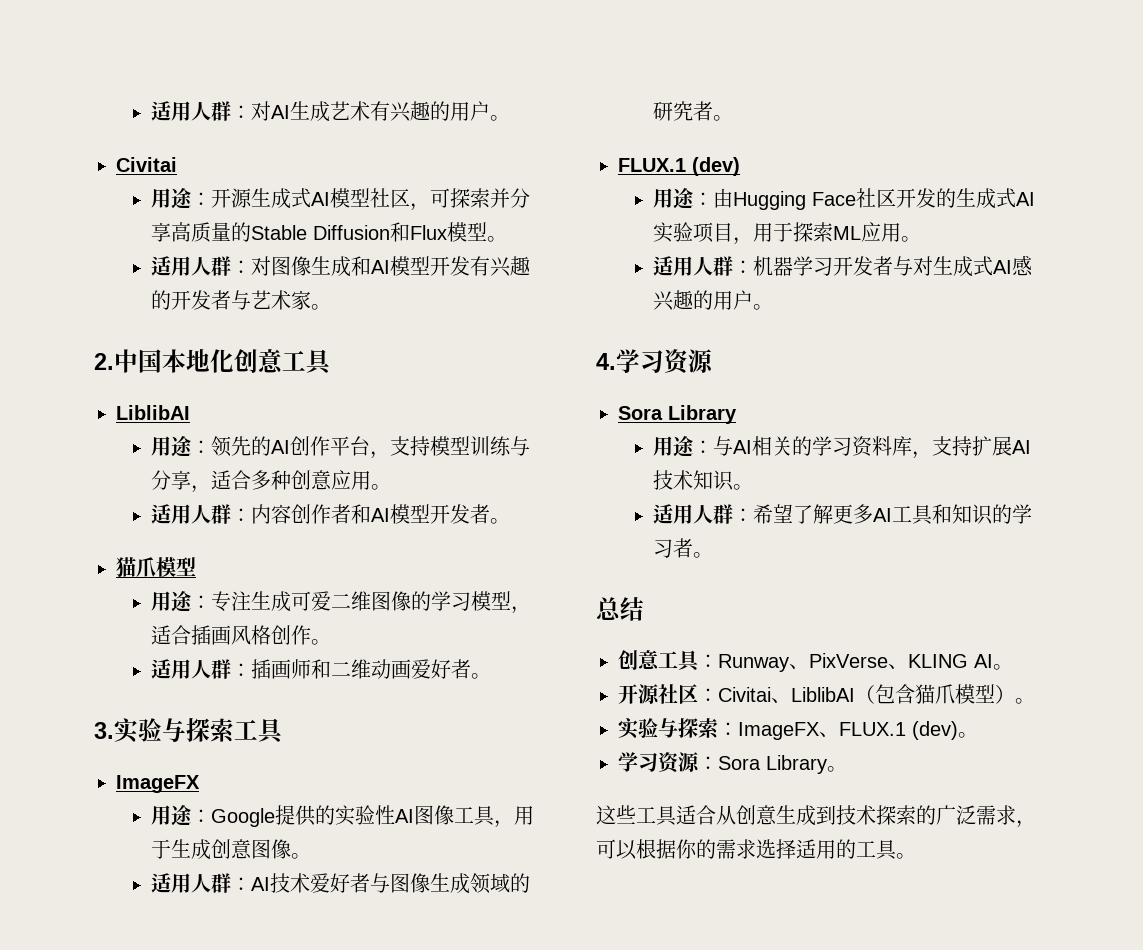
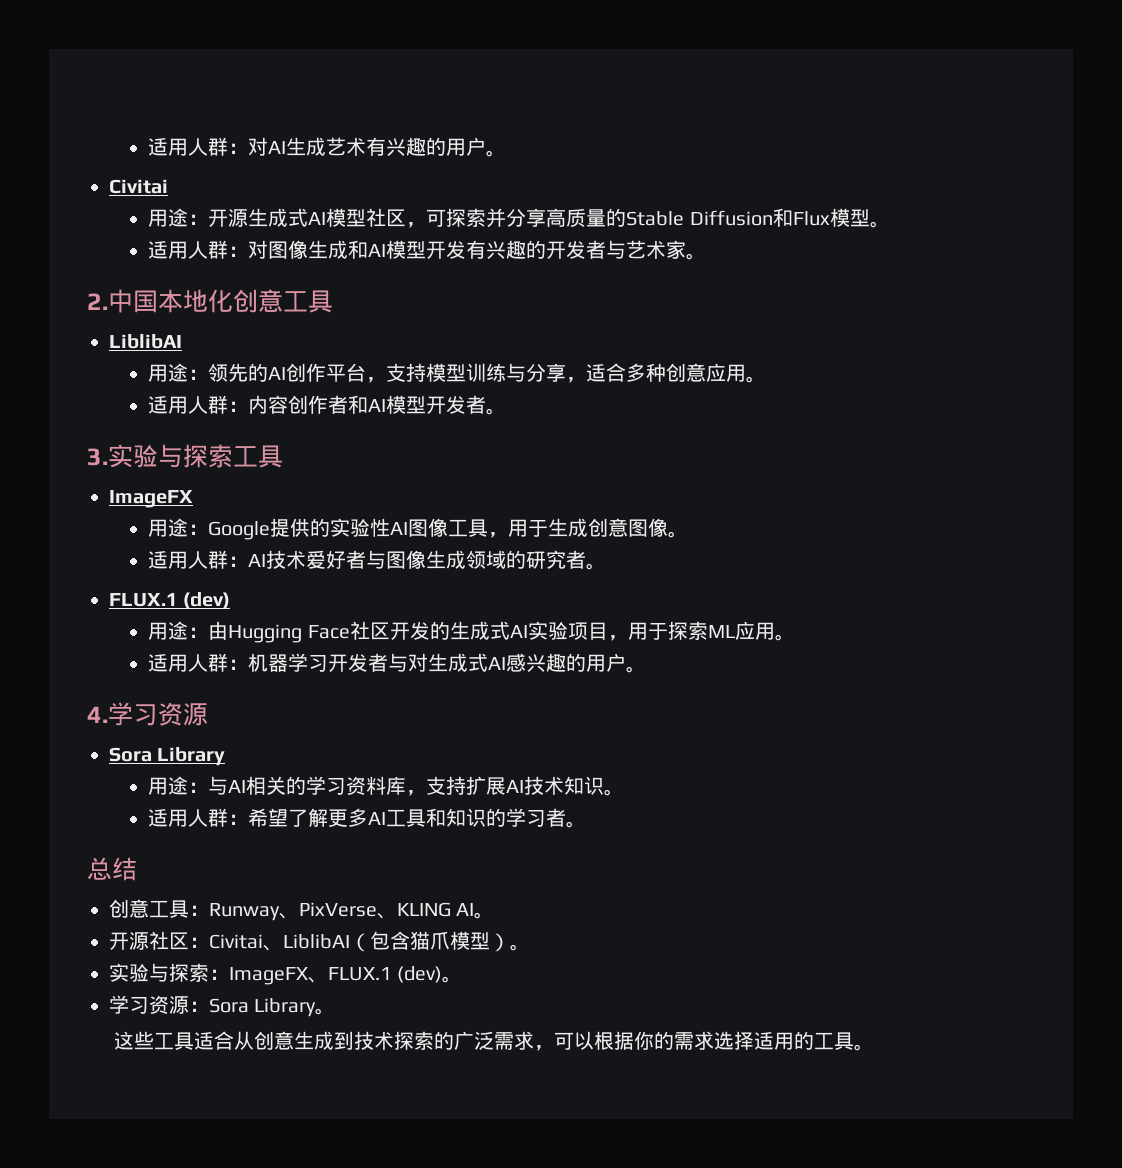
  适用人群：内容创作者和AI模型开发者。
- 猫爪模型
- 用途：专注生成可爱二维图像的学习模型，适合插画风格创作。
- 适用人群：插画师和二维动画爱好者。

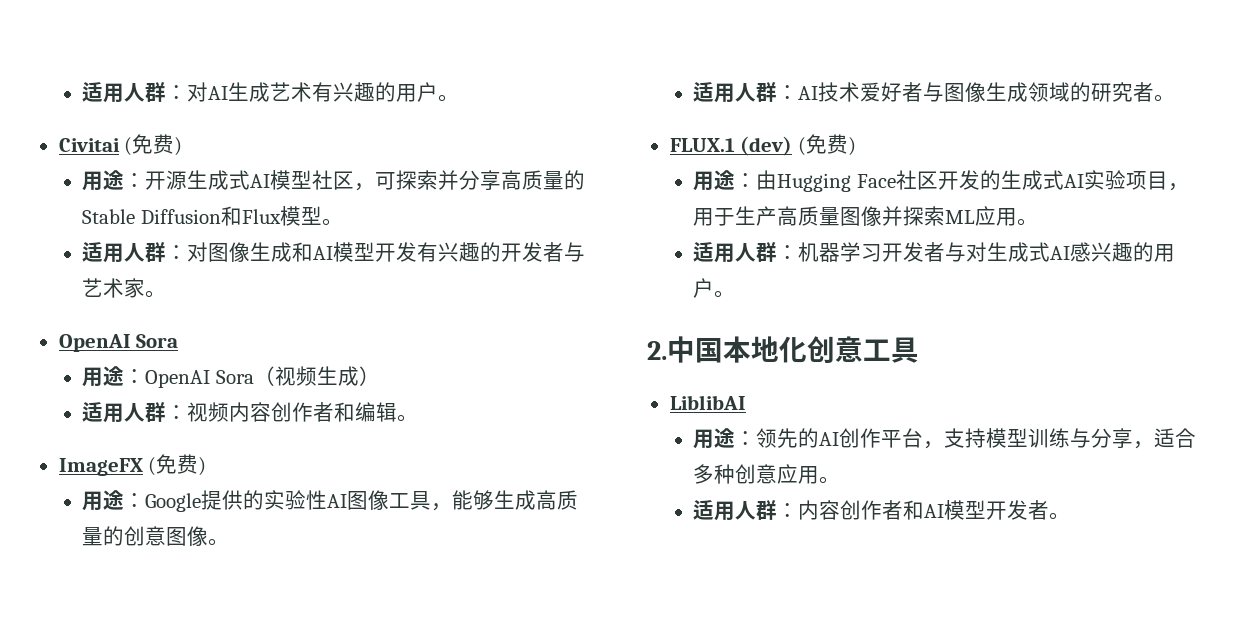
  适用人群：对AI生成艺术有兴趣的用户。
- Civitai
+ Civitai (免费)
  适用人群：对图像生成和AI模型开发有兴趣的开发者与艺术家。
+ OpenAI Sora
+ 用途：OpenAI Sora（视频生成）
+ 适用人群：视频内容创作者和编辑。
+ ImageFX (免费)
+ 用途：Google提供的实验性AI图像工具，能够生成高质量的创意图像。
+ 适用人群：AI技术爱好者与图像生成领域的研究者。
+ FLUX.1 (dev) (免费)
+ 用途：由Hugging Face社区开发的生成式AI实验项目，用于生产高质量图像并探索ML应用。
+ 适用人群：机器学习开发者与对生成式AI感兴趣的用户。
- 3.实验与探索工具
- ImageFX
- 用途：Google提供的实验性AI图像工具，用于生成创意图像。
- 适用人群：AI技术爱好者与图像生成领域的研究者。
- FLUX.1 (dev)
- 用途：由Hugging Face社区开发的生成式AI实验项目，用于探索ML应用。
- 适用人群：机器学习开发者与对生成式AI感兴趣的用户。
- 4.学习资源
- Sora Library
- 用途：与AI相关的学习资料库，支持扩展AI技术知识。
- 适用人群：希望了解更多AI工具和知识的学习者。
- 总结
- 创意工具：Runway、PixVerse、KLING AI。
- 开源社区：Civitai、LiblibAI（包含猫爪模型）。
- 实验与探索：ImageFX、FLUX.1 (dev)。
- 学习资源：Sora Library。
- 这些工具适合从创意生成到技术探索的广泛需求，可以根据你的需求选择适用的工具。

